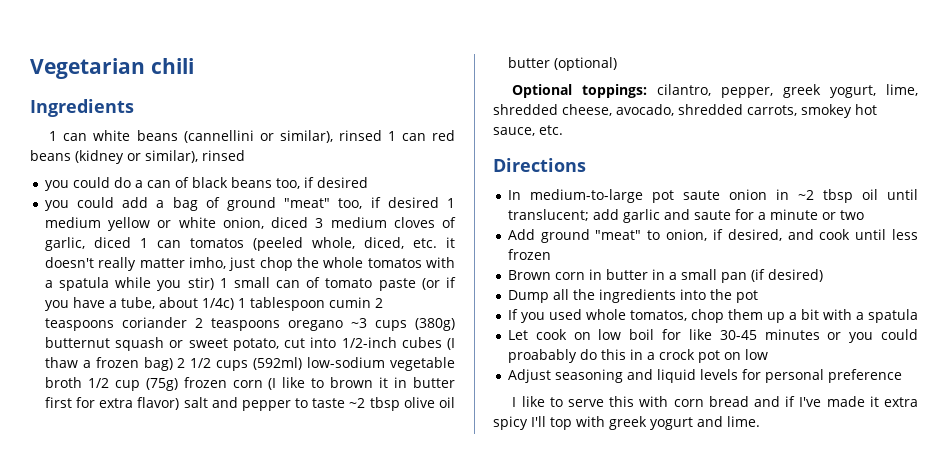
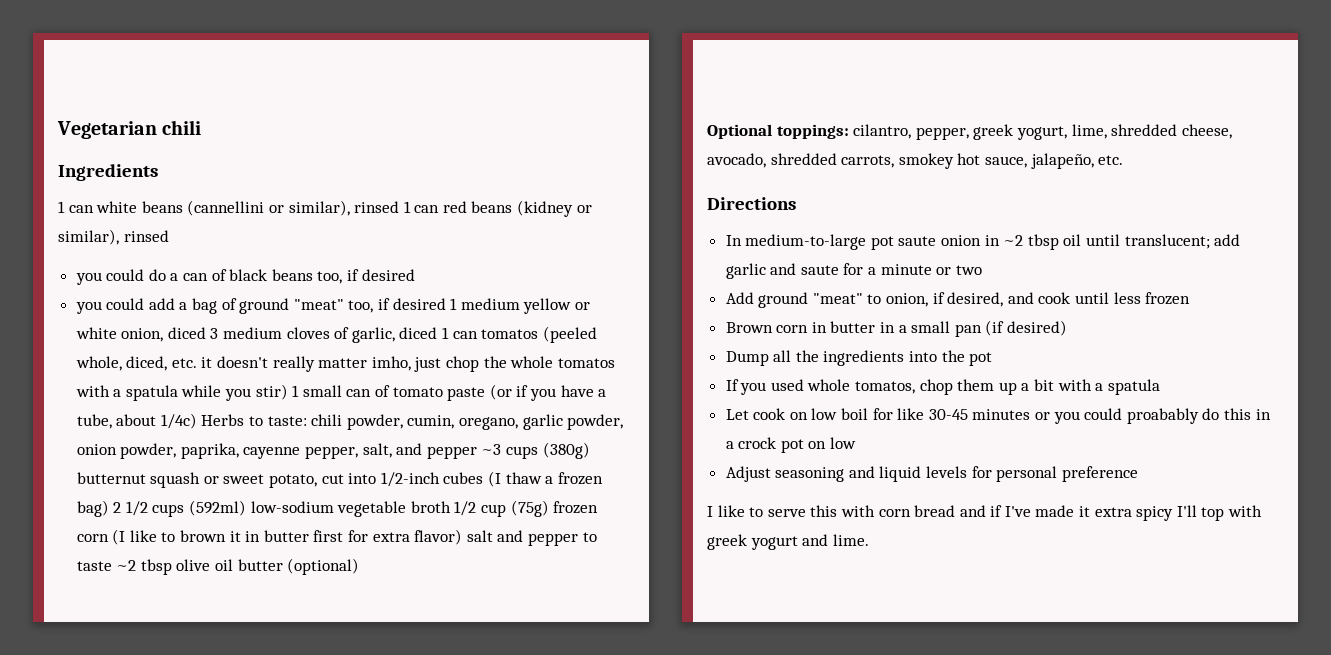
- you could add a bag of ground "meat" too, if desired 1 medium yellow or white onion, diced 3 medium cloves of garlic, diced 1 can tomatos (peeled whole, diced, etc. it doesn't really matter imho, just chop the whole tomatos with a spatula while you stir) 1 small can of tomato paste (or if you have a tube, about 1/4c) 1 tablespoon cumin 2 teaspoons coriander 2 teaspoons oregano ~3 cups (380g) butternut squash or sweet potato, cut into 1/2-inch cubes (I thaw a frozen bag) 2 1/2 cups (592ml) low-sodium vegetable broth 1/2 cup (75g) frozen corn (I like to brown it in butter first for extra flavor) salt and pepper to taste ~2 tbsp olive oil butter (optional)
+ you could add a bag of ground "meat" too, if desired 1 medium yellow or white onion, diced 3 medium cloves of garlic, diced 1 can tomatos (peeled whole, diced, etc. it doesn't really matter imho, just chop the whole tomatos with a spatula while you stir) 1 small can of tomato paste (or if you have a tube, about 1/4c) Herbs to taste: chili powder, cumin, oregano, garlic powder, onion powder, paprika, cayenne pepper, salt, and pepper ~3 cups (380g) butternut squash or sweet potato, cut into 1/2-inch cubes (I thaw a frozen bag) 2 1/2 cups (592ml) low-sodium vegetable broth 1/2 cup (75g) frozen corn (I like to brown it in butter first for extra flavor) salt and pepper to taste ~2 tbsp olive oil butter (optional)
- Optional toppings: cilantro, pepper, greek yogurt, lime, shredded cheese, avocado, shredded carrots, smokey hot sauce, etc.
+ Optional toppings: cilantro, pepper, greek yogurt, lime, shredded cheese, avocado, shredded carrots, smokey hot sauce, jalapeño, etc.

